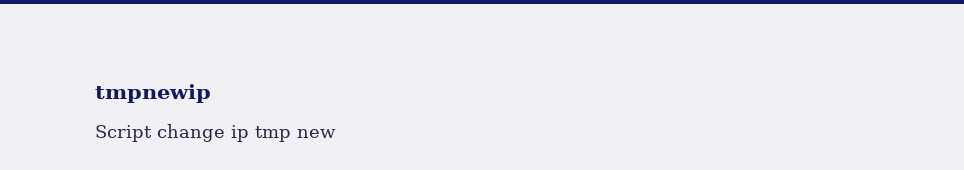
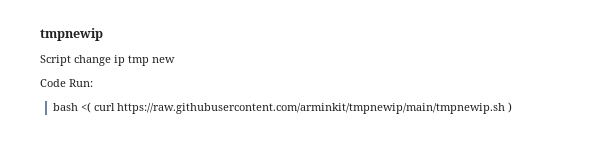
+ Code Run:
+ bash <( curl https://raw.githubusercontent.com/arminkit/tmpnewip/main/tmpnewip.sh )

